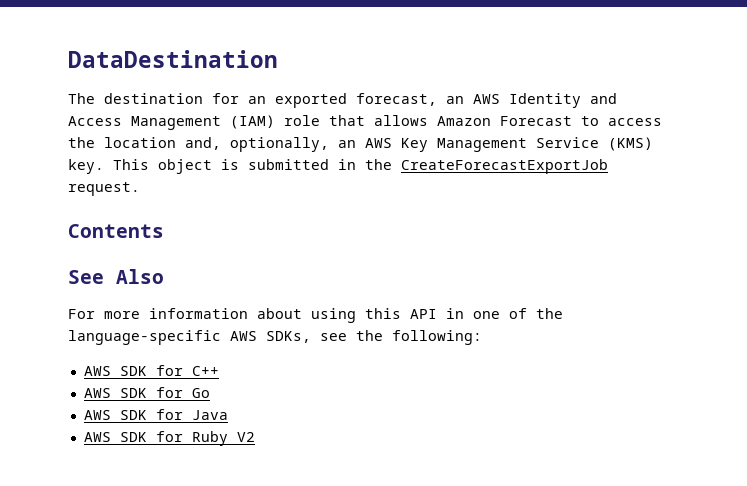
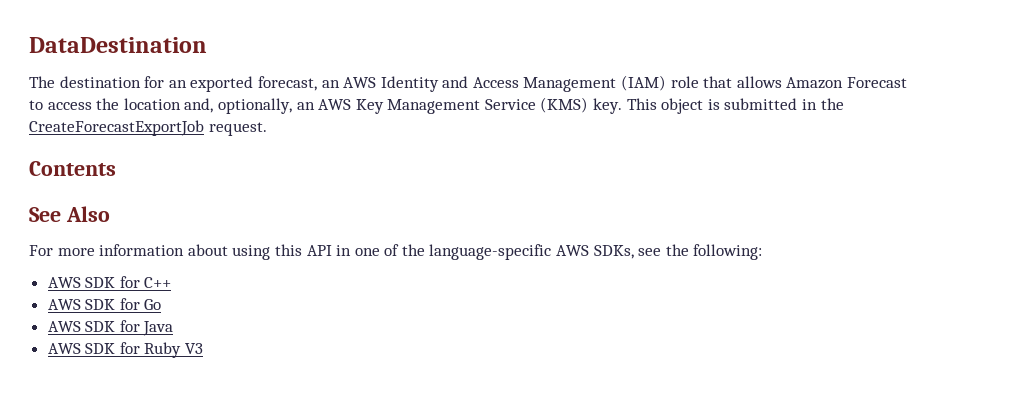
- AWS SDK for Ruby V2
+ AWS SDK for Ruby V3

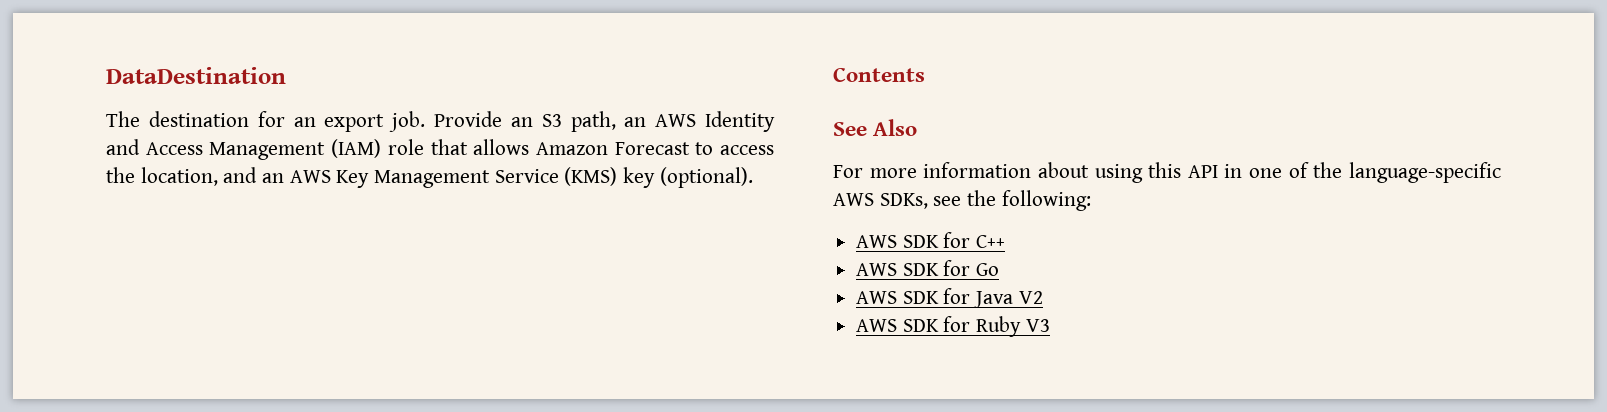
- The destination for an exported forecast, an AWS Identity and Access Management (IAM) role that allows Amazon Forecast to access the location and, optionally, an AWS Key Management Service (KMS) key. This object is submitted in the CreateForecastExportJob request.
+ The destination for an export job. Provide an S3 path, an AWS Identity and Access Management (IAM) role that allows Amazon Forecast to access the location, and an AWS Key Management Service (KMS) key (optional).
- AWS SDK for Java
+ AWS SDK for Java V2

